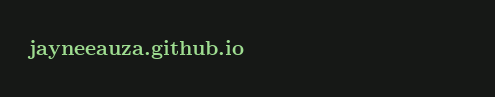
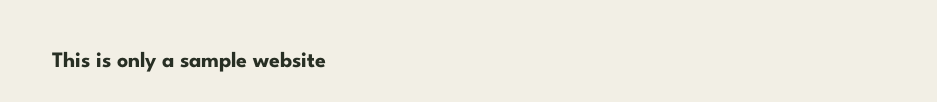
- jayneeauza.github.io
+ This is only a sample website

